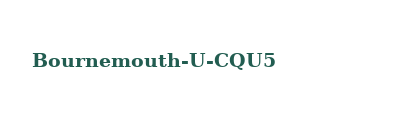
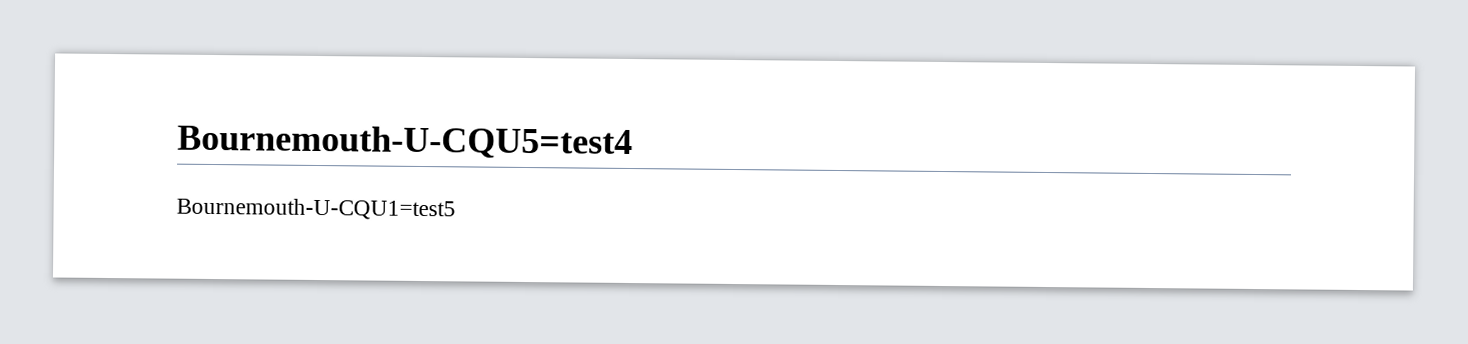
- Bournemouth-U-CQU5
+ Bournemouth-U-CQU5=test4
+ Bournemouth-U-CQU1=test5

